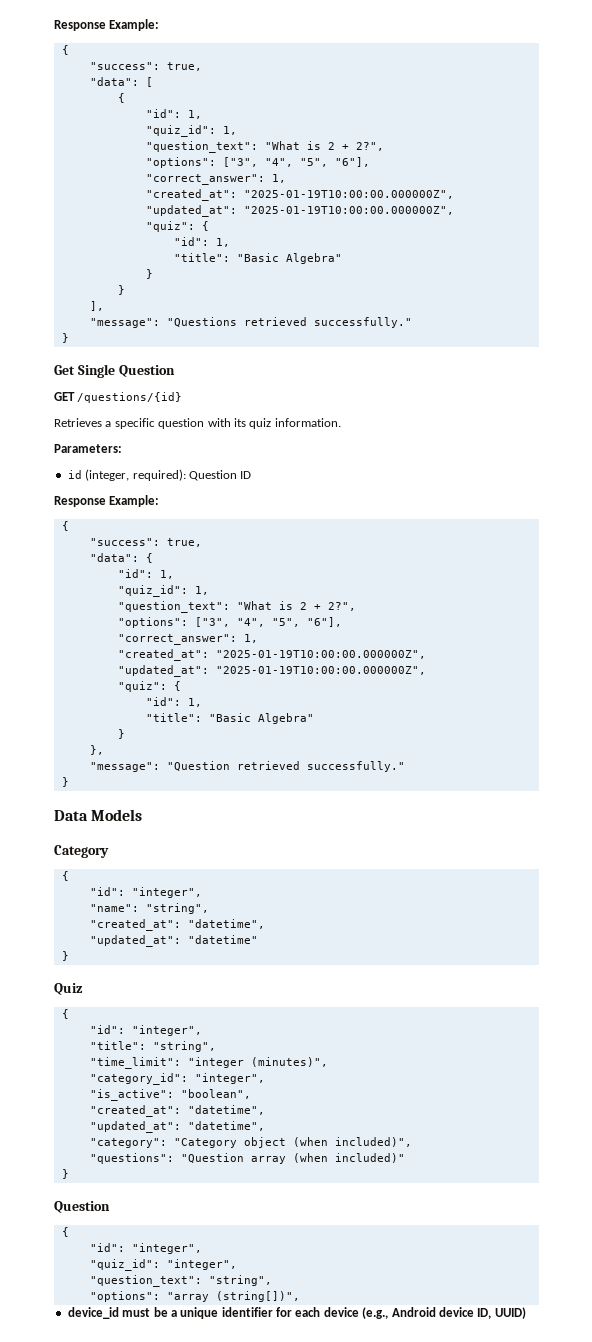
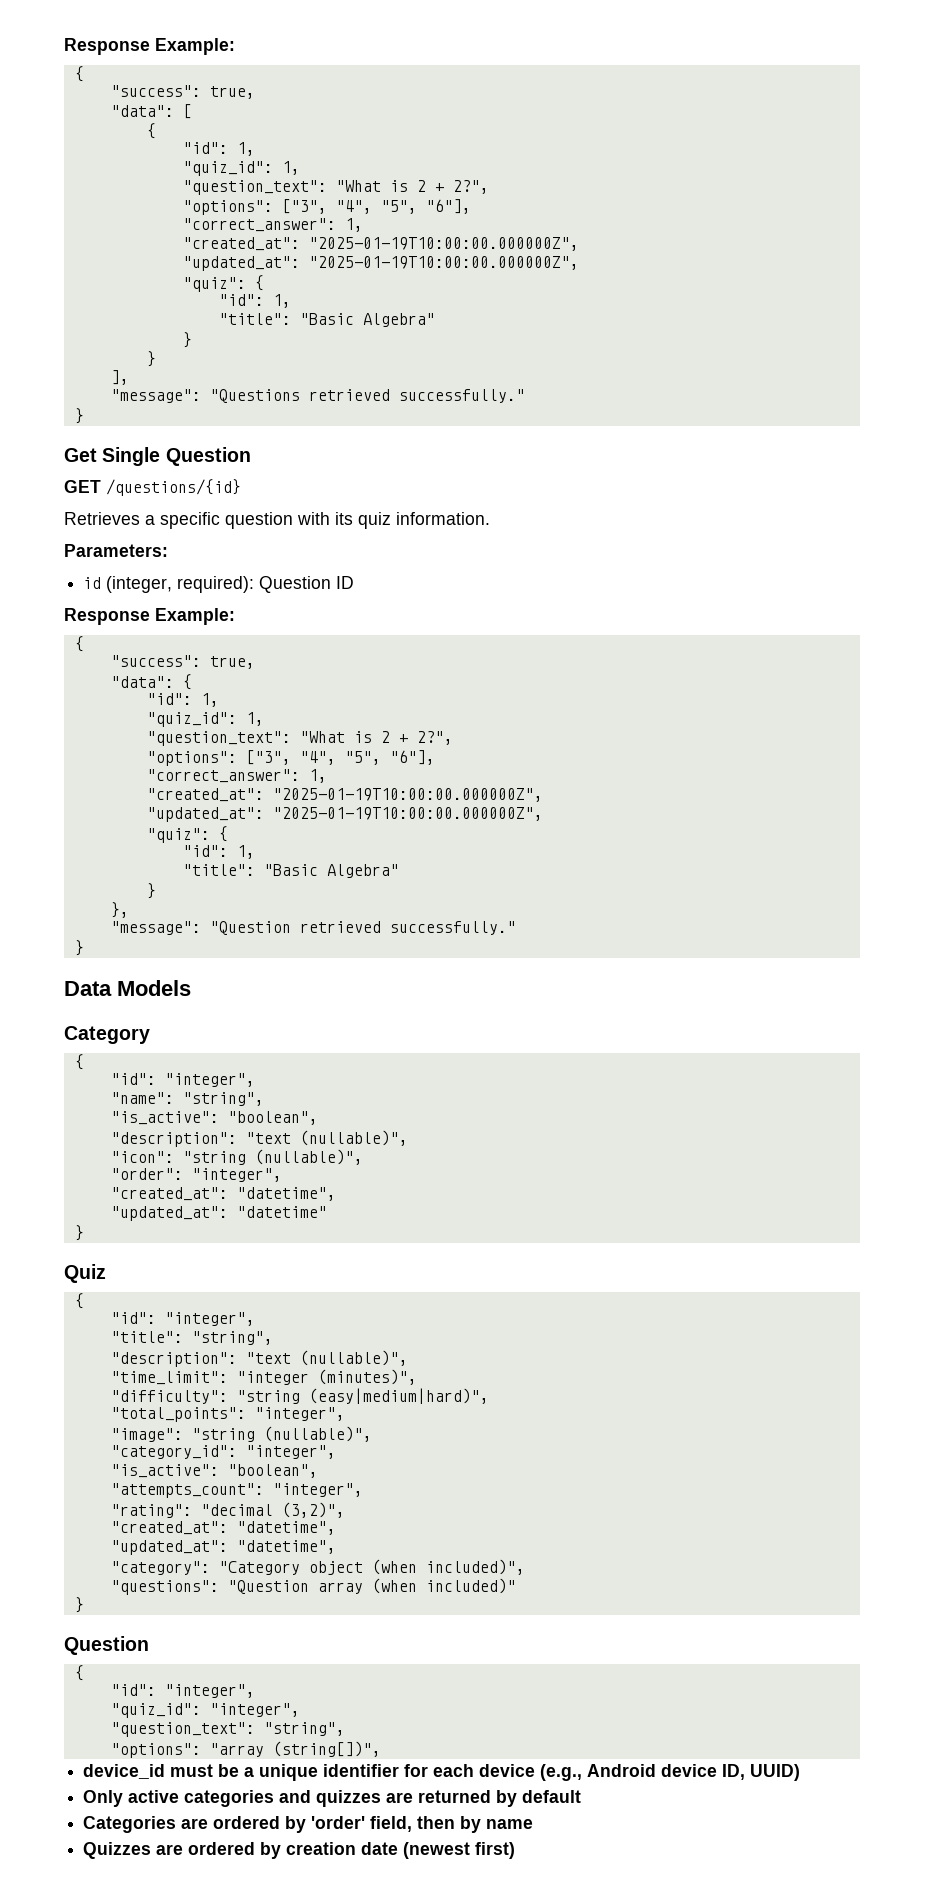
  "name": "string",
+ "is_active": "boolean",
+ "description": "text (nullable)",
+ "icon": "string (nullable)",
+ "order": "integer",
  "title": "string",
+ "description": "text (nullable)",
+ "difficulty": "string (easy|medium|hard)",
+ "total_points": "integer",
+ "image": "string (nullable)",
+ "attempts_count": "integer",
+ "rating": "decimal (3,2)",
+ Only active categories and quizzes are returned by default
+ Categories are ordered by 'order' field, then by name
+ Quizzes are ordered by creation date (newest first)

